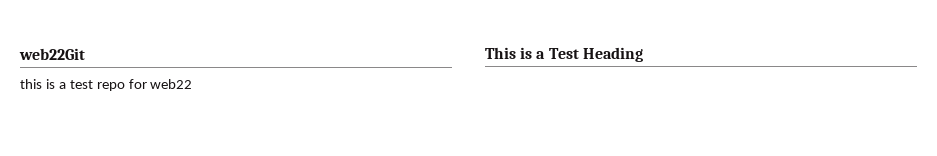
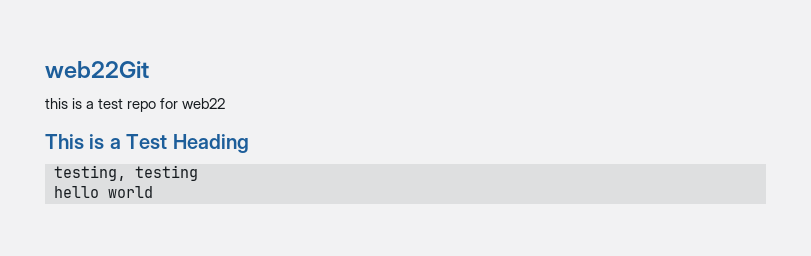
+ testing, testing
+ hello world

